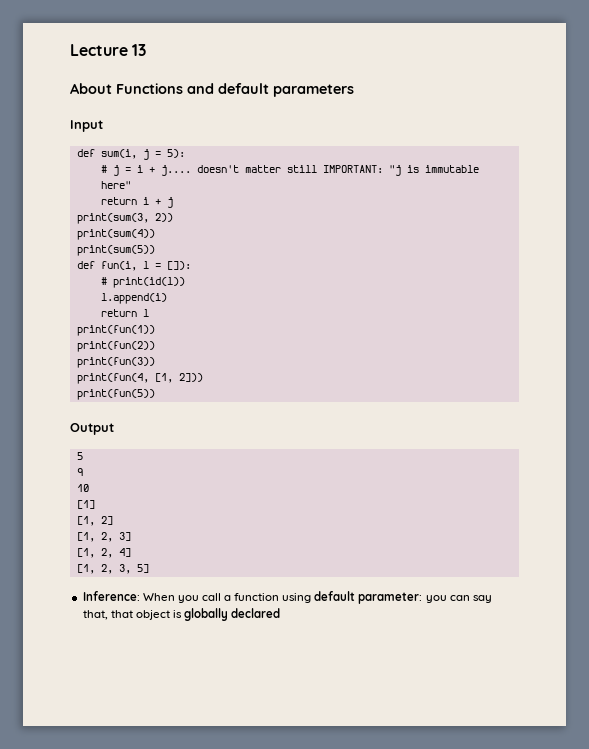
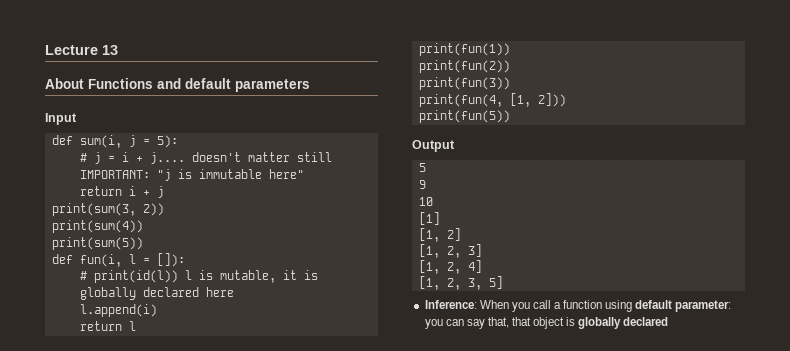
- # print(id(l))
+ # print(id(l)) l is mutable, it is globally declared here

